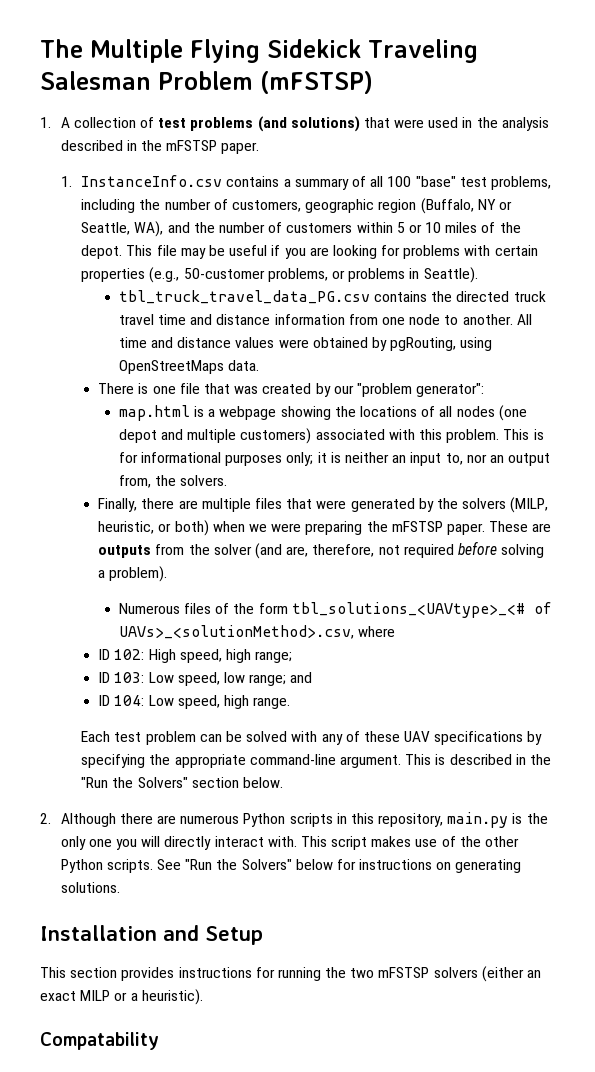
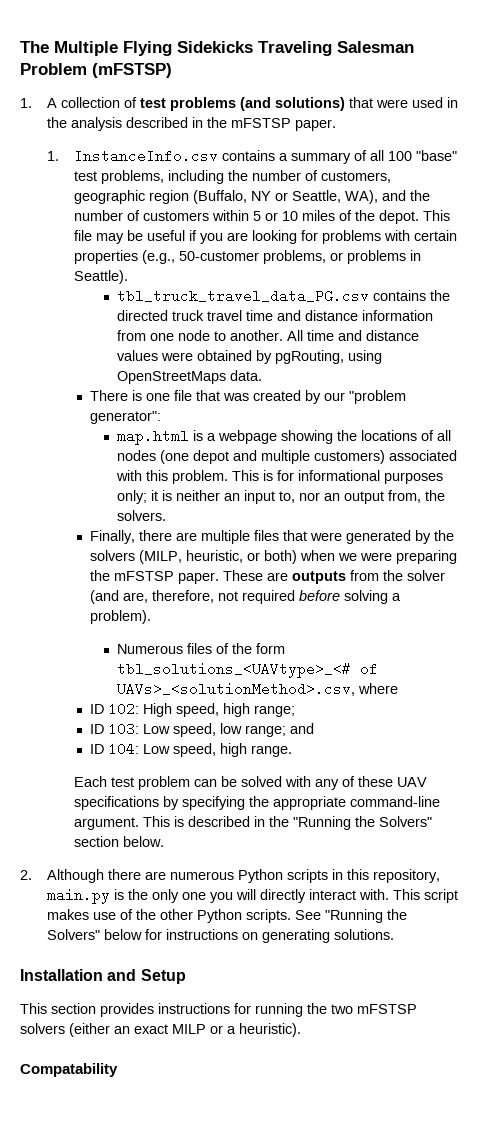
- The Multiple Flying Sidekick Traveling Salesman Problem (mFSTSP)
+ The Multiple Flying Sidekicks Traveling Salesman Problem (mFSTSP)
- This is described in the "Run the Solvers" section below.
+ This is described in the "Running the Solvers" section below.
- See "Run the Solvers" below for instructions on generating solutions.
+ See "Running the Solvers" below for instructions on generating solutions.

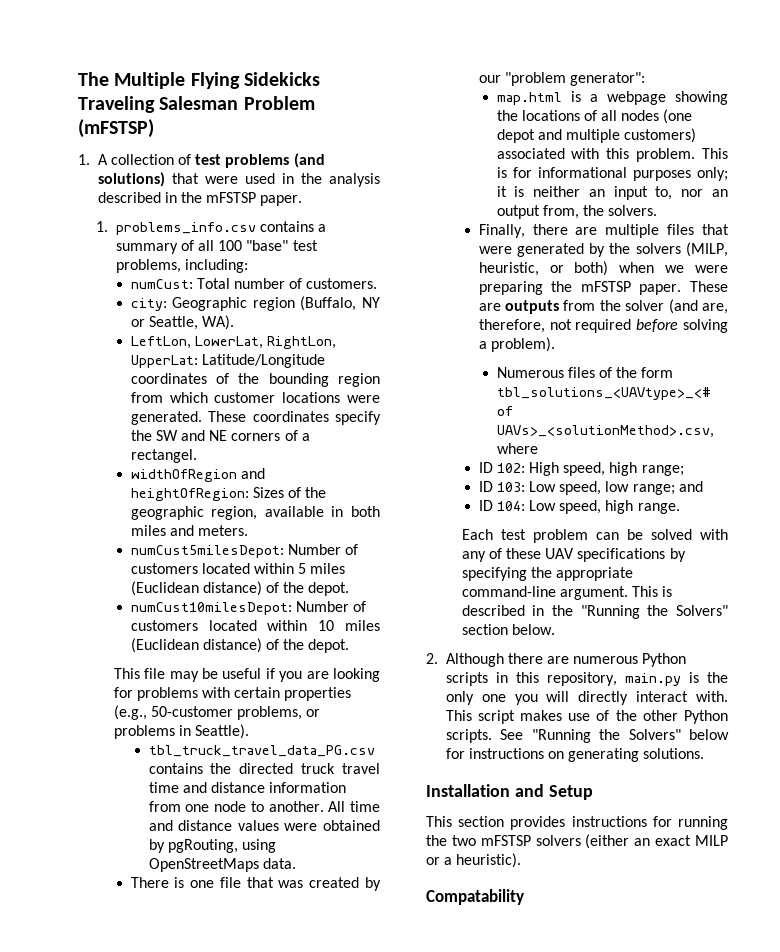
- 1. InstanceInfo.csv contains a summary of all 100 "base" test problems, including the number of customers, geographic region (Buffalo, NY or Seattle, WA), and the number of customers within 5 or 10 miles of the depot. This file may be useful if you are looking for problems with certain properties (e.g., 50-customer problems, or problems in Seattle).
+ 1. problems_info.csv contains a summary of all 100 "base" test problems, including:
+ numCust: Total number of customers.
+ city: Geographic region (Buffalo, NY or Seattle, WA).
+ LeftLon, LowerLat, RightLon, UpperLat: Latitude/Longitude coordinates of the bounding region from which customer locations were generated. These coordinates specify the SW and NE corners of a rectangel.
+ widthOfRegion and heightOfRegion: Sizes of the geographic region, available in both miles and meters.
+ numCust5milesDepot: Number of customers located within 5 miles (Euclidean distance) of the depot.
+ numCust10milesDepot: Number of customers located within 10 miles (Euclidean distance) of the depot.
+ This file may be useful if you are looking for problems with certain properties (e.g., 50-customer problems, or problems in Seattle).

